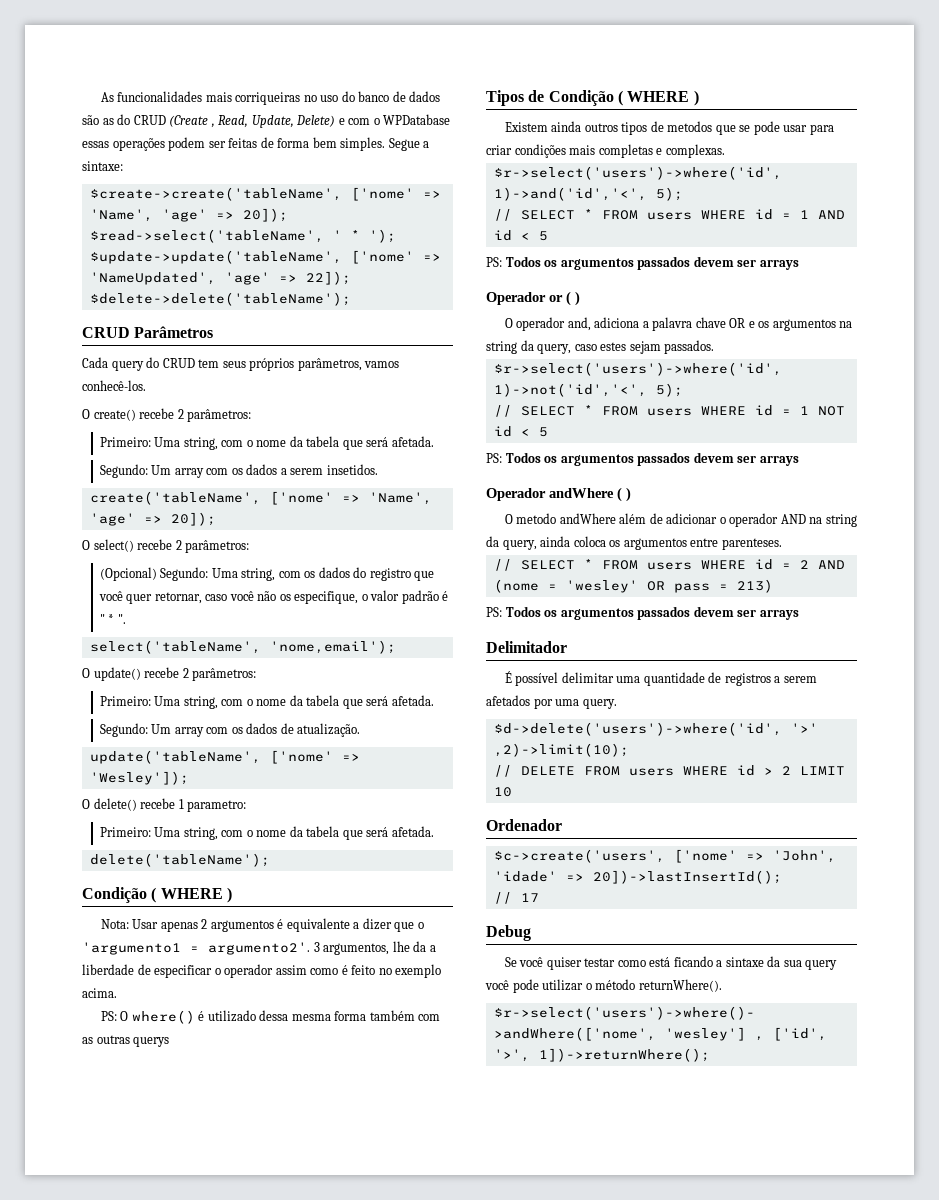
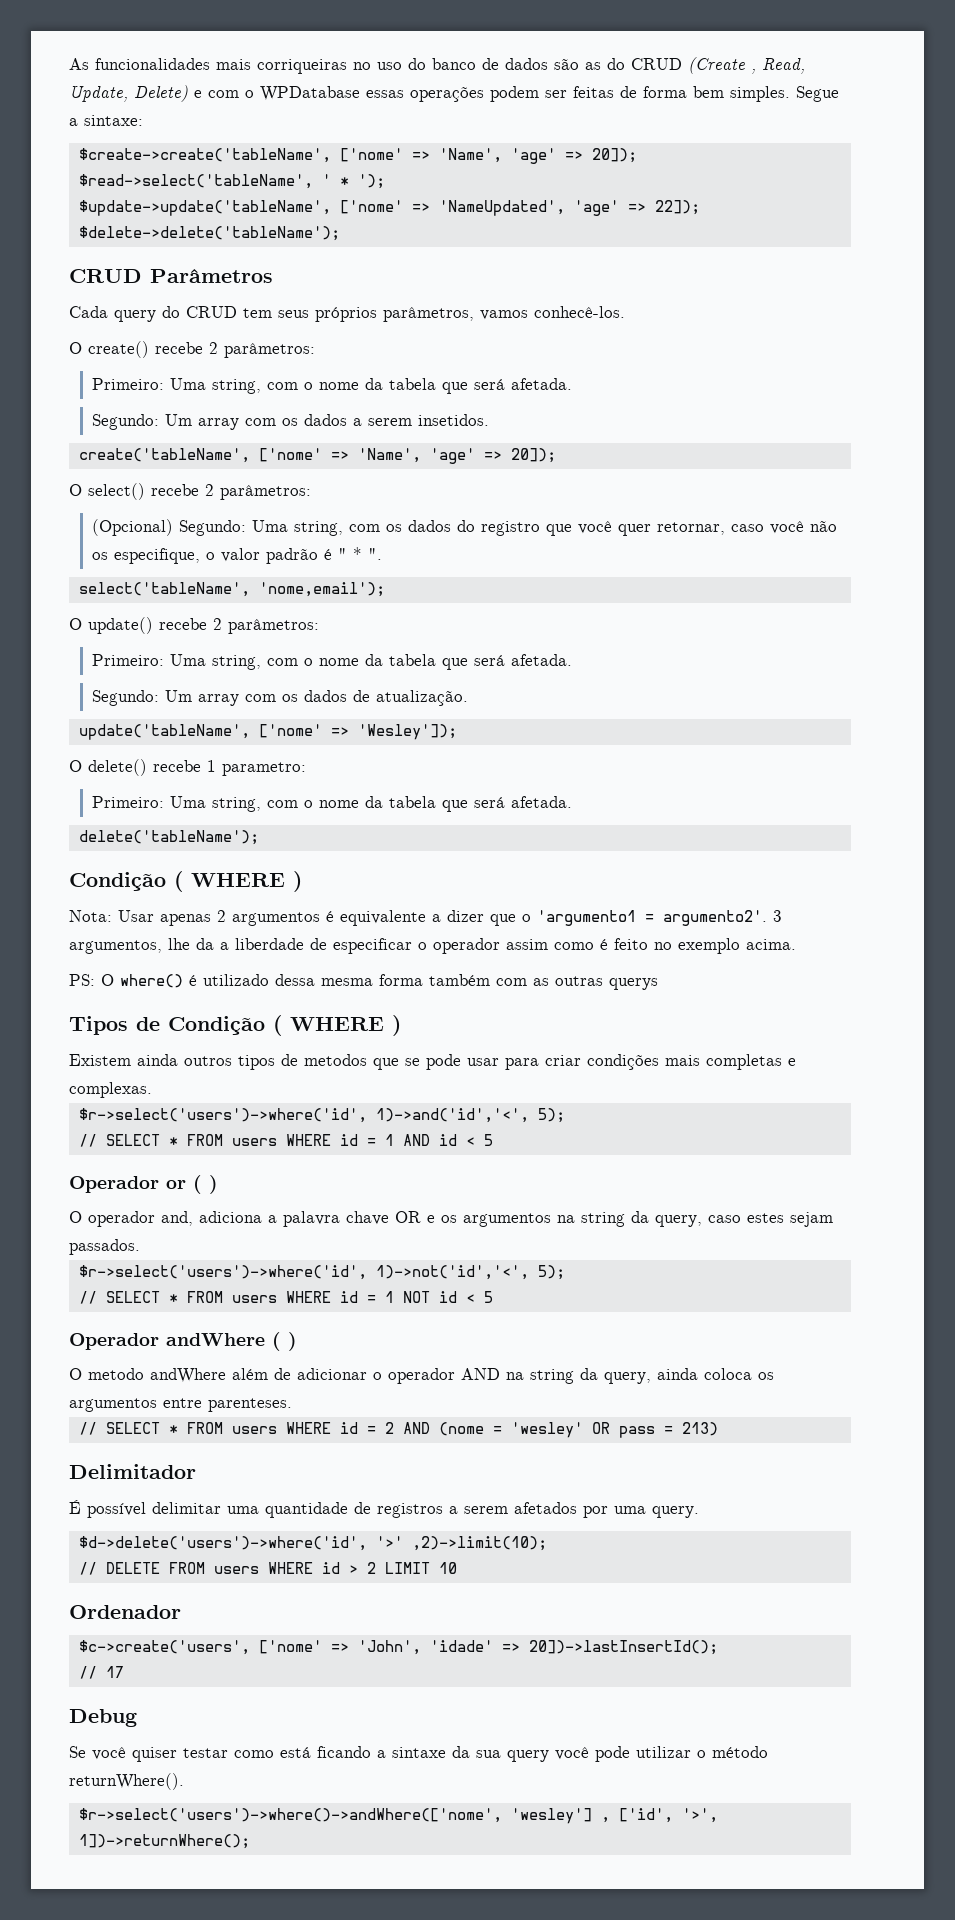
  // SELECT * FROM users WHERE id = 1 AND id < 5
- PS: Todos os argumentos passados devem ser arrays
  // SELECT * FROM users WHERE id = 1 NOT id < 5
- PS: Todos os argumentos passados devem ser arrays
  // SELECT * FROM users WHERE id = 2 AND (nome = 'wesley' OR pass = 213)
- PS: Todos os argumentos passados devem ser arrays

